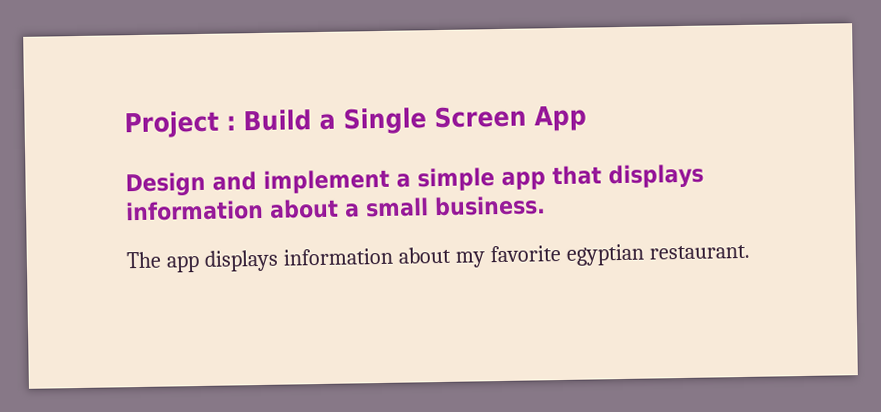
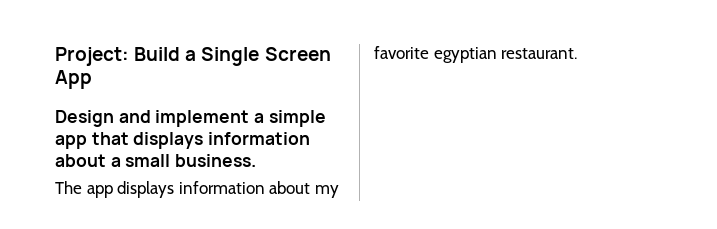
- Project : Build a Single Screen App
+ Project: Build a Single Screen App

